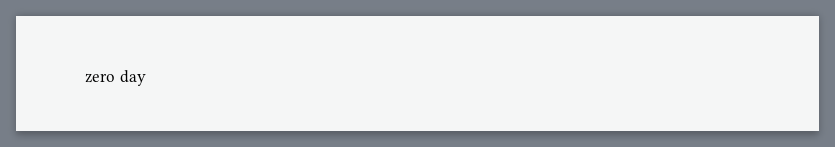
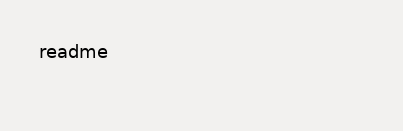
- zero day
+ readme

